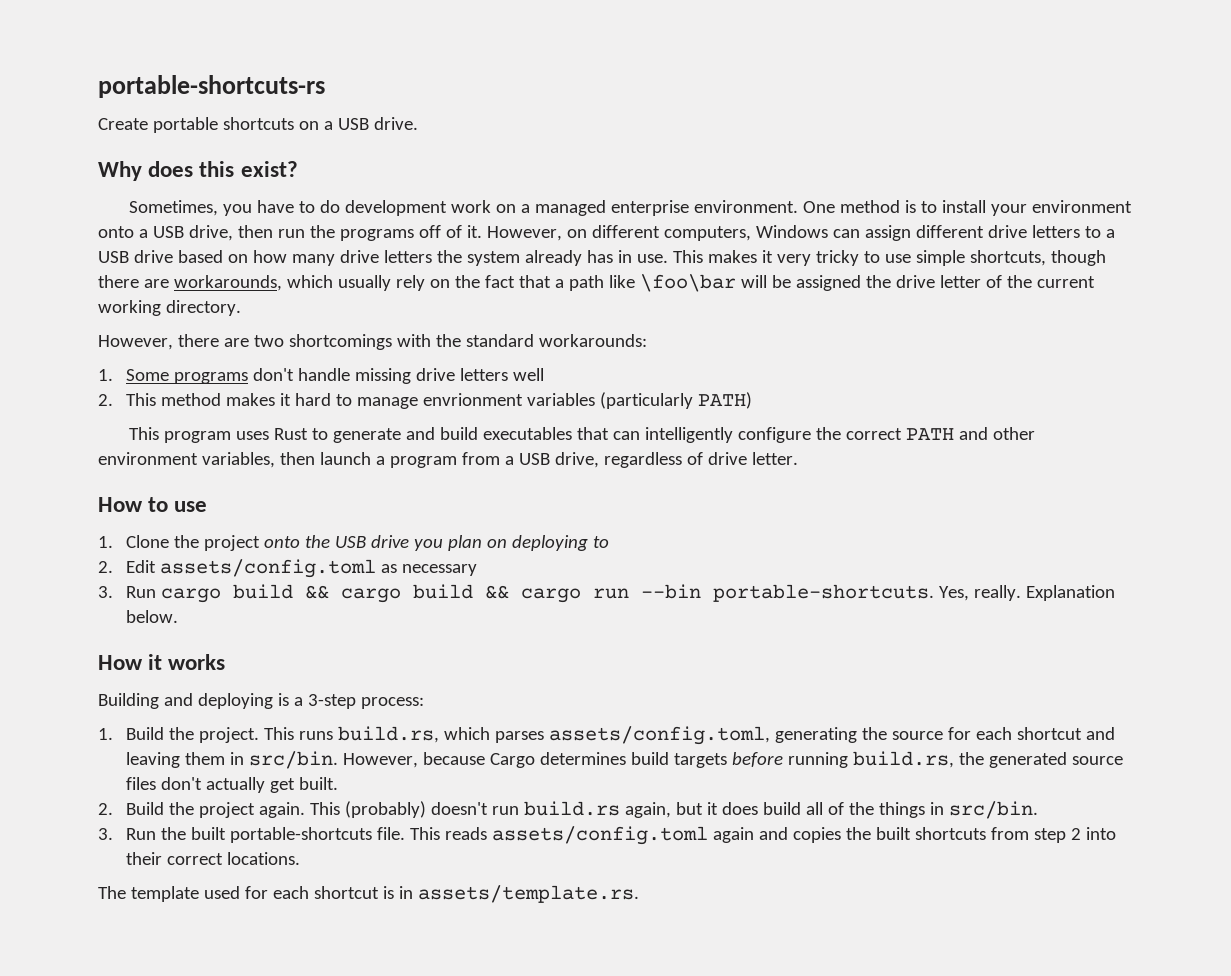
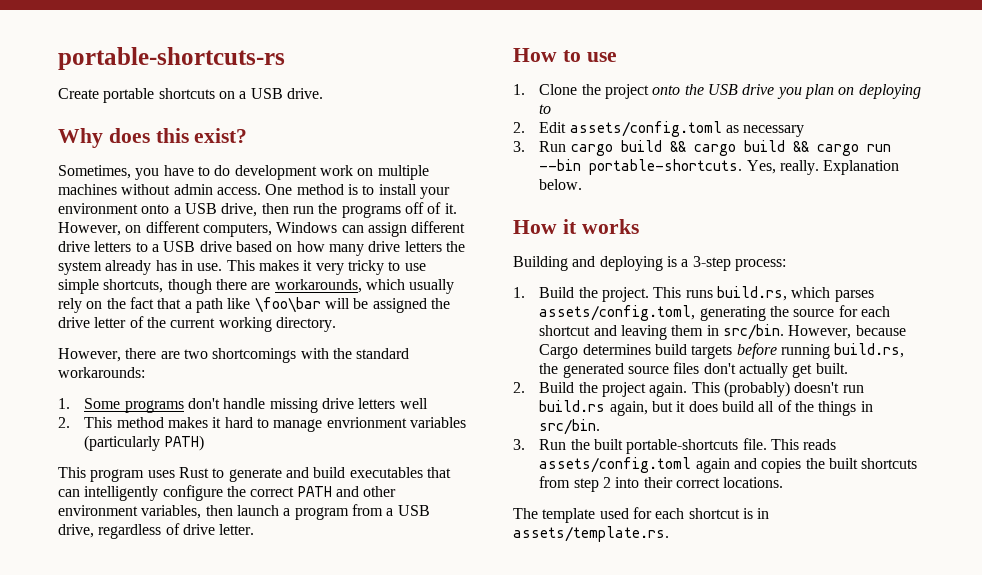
- Sometimes, you have to do development work on a managed enterprise environment.
+ Sometimes, you have to do development work on multiple machines without admin access.

